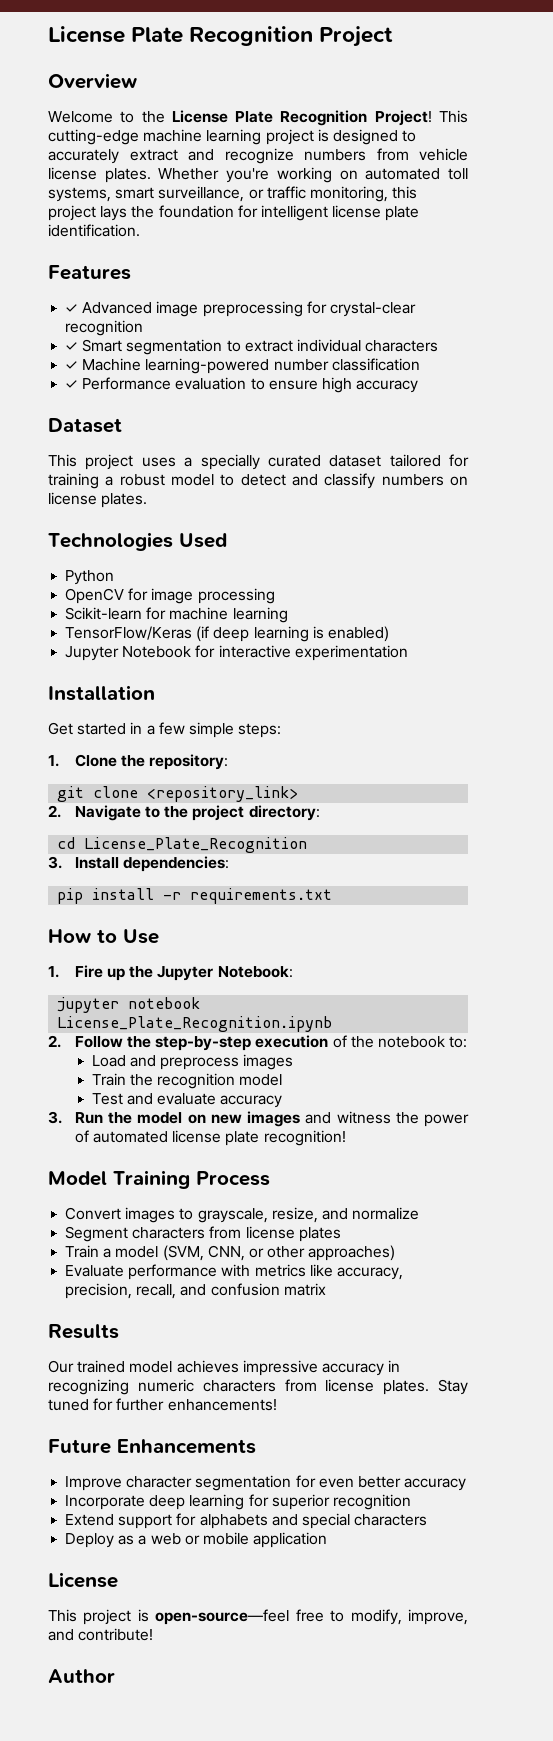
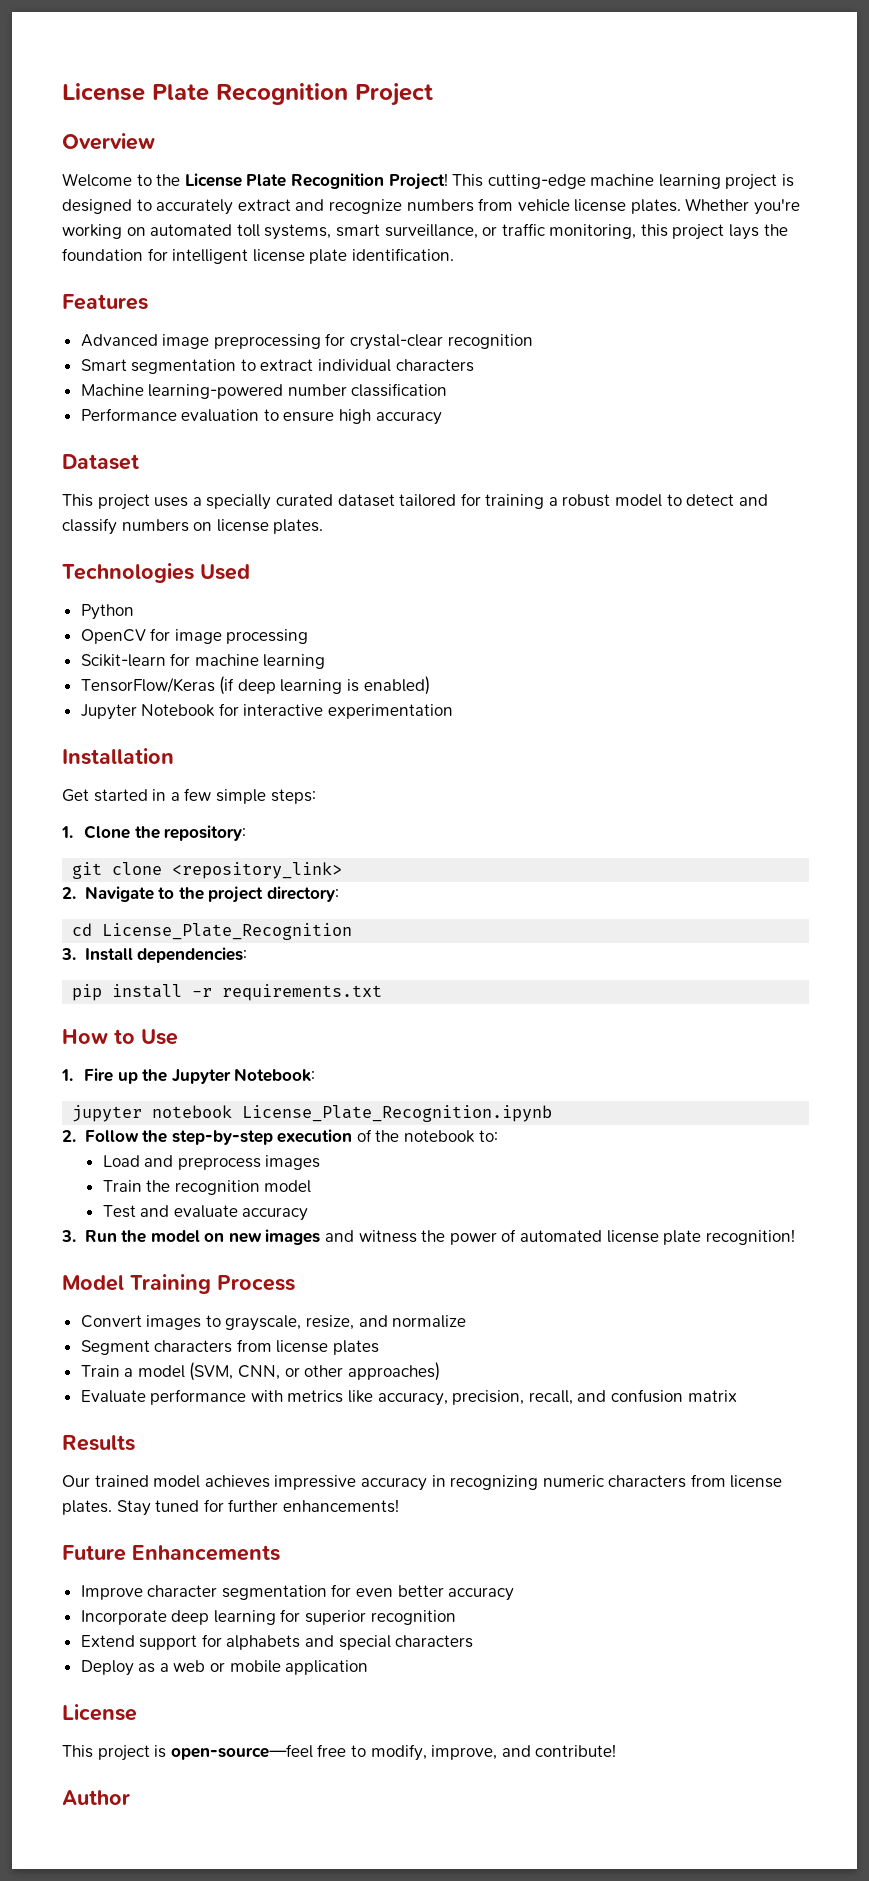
- ✓ Advanced image preprocessing for crystal-clear recognition
+ Advanced image preprocessing for crystal-clear recognition
- ✓ Smart segmentation to extract individual characters
+ Smart segmentation to extract individual characters
- ✓ Machine learning-powered number classification
+ Machine learning-powered number classification
- ✓ Performance evaluation to ensure high accuracy
+ Performance evaluation to ensure high accuracy

